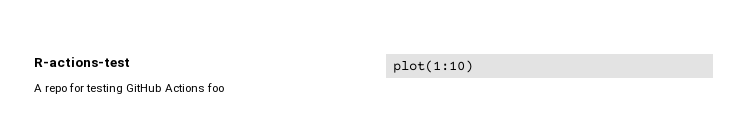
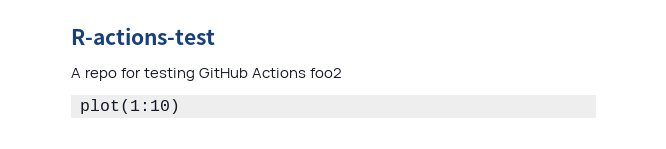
- A repo for testing GitHub Actions foo
+ A repo for testing GitHub Actions foo2

